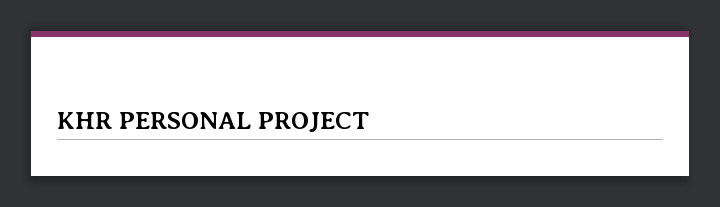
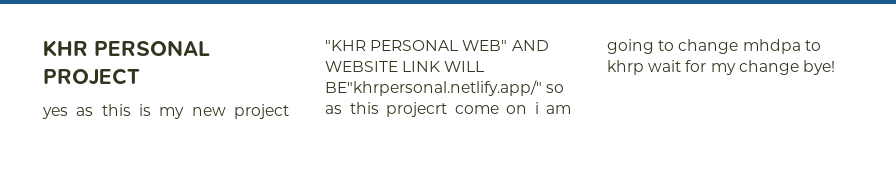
+ yes as this is my new project "KHR PERSONAL WEB" AND WEBSITE LINK WILL BE"khrpersonal.netlify.app/" so as this projecrt come on i am going to change mhdpa to khrp wait for my change bye!

